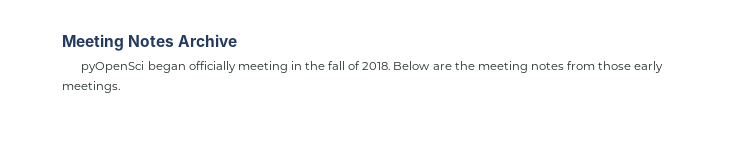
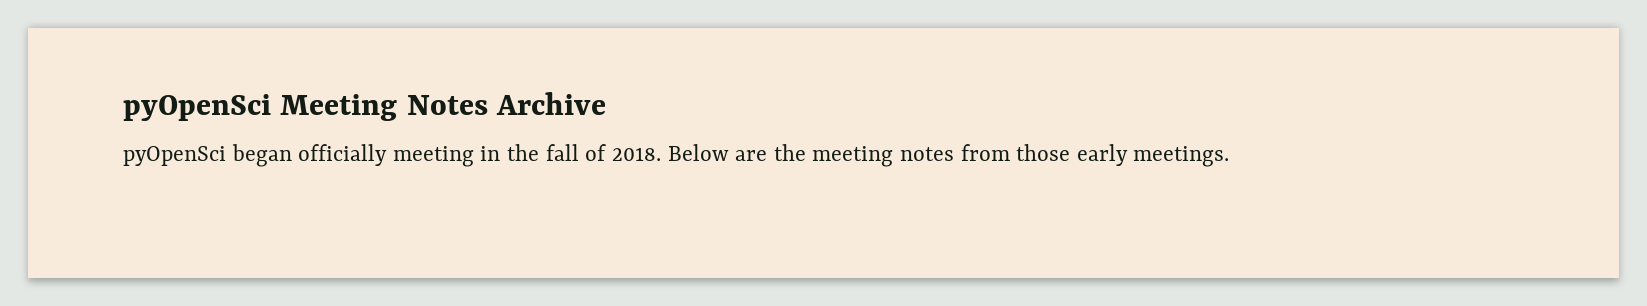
- Meeting Notes Archive
+ pyOpenSci Meeting Notes Archive

